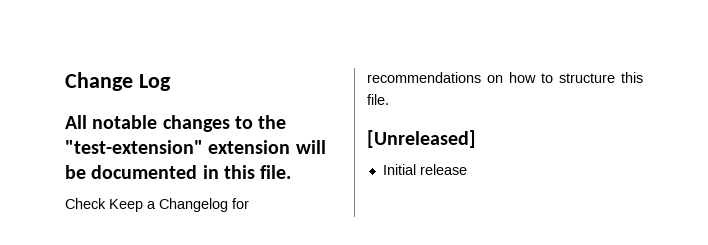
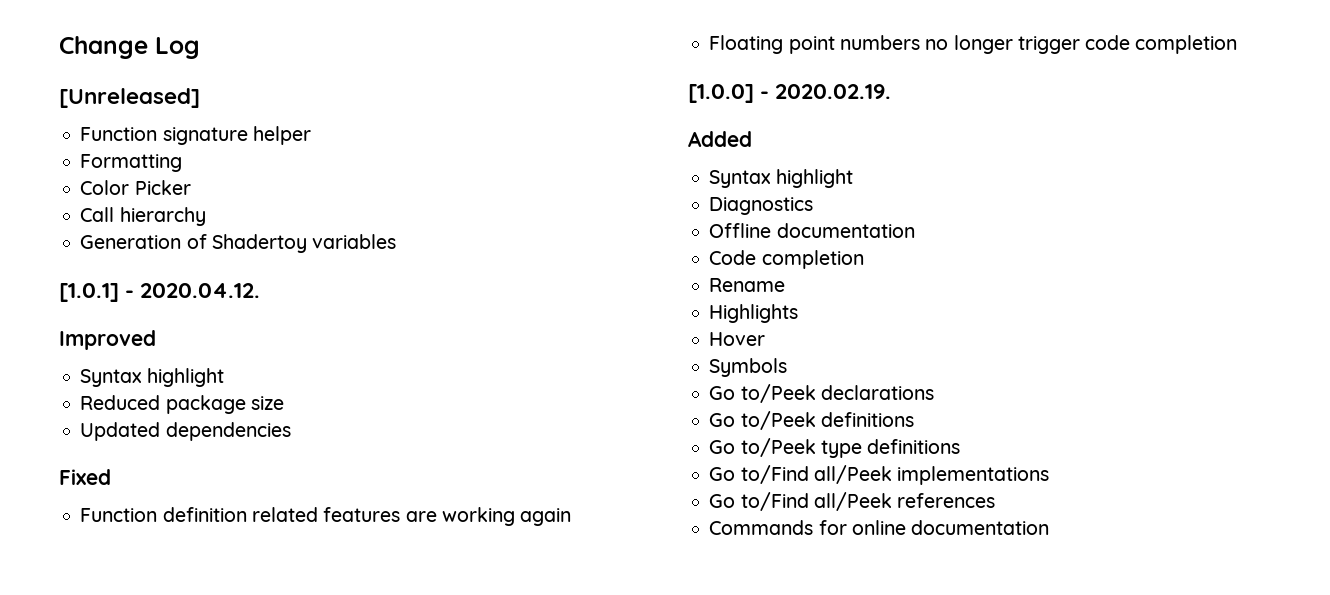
- All notable changes to the "test-extension" extension will be documented in this file.
- Check Keep a Changelog for recommendations on how to structure this file.
  [Unreleased]
- Initial release
+ Function signature helper
+ Formatting
+ Color Picker
+ Call hierarchy
+ Generation of Shadertoy variables
+ [1.0.1] - 2020.04.12.
+ Improved
+ Syntax highlight
+ Reduced package size
+ Updated dependencies
+ Fixed
+ Function definition related features are working again
+ Floating point numbers no longer trigger code completion
+ [1.0.0] - 2020.02.19.
+ Added
+ Syntax highlight
+ Diagnostics
+ Offline documentation
+ Code completion
+ Rename
+ Highlights
+ Hover
+ Symbols
+ Go to/Peek declarations
+ Go to/Peek definitions
+ Go to/Peek type definitions
+ Go to/Find all/Peek implementations
+ Go to/Find all/Peek references
+ Commands for online documentation

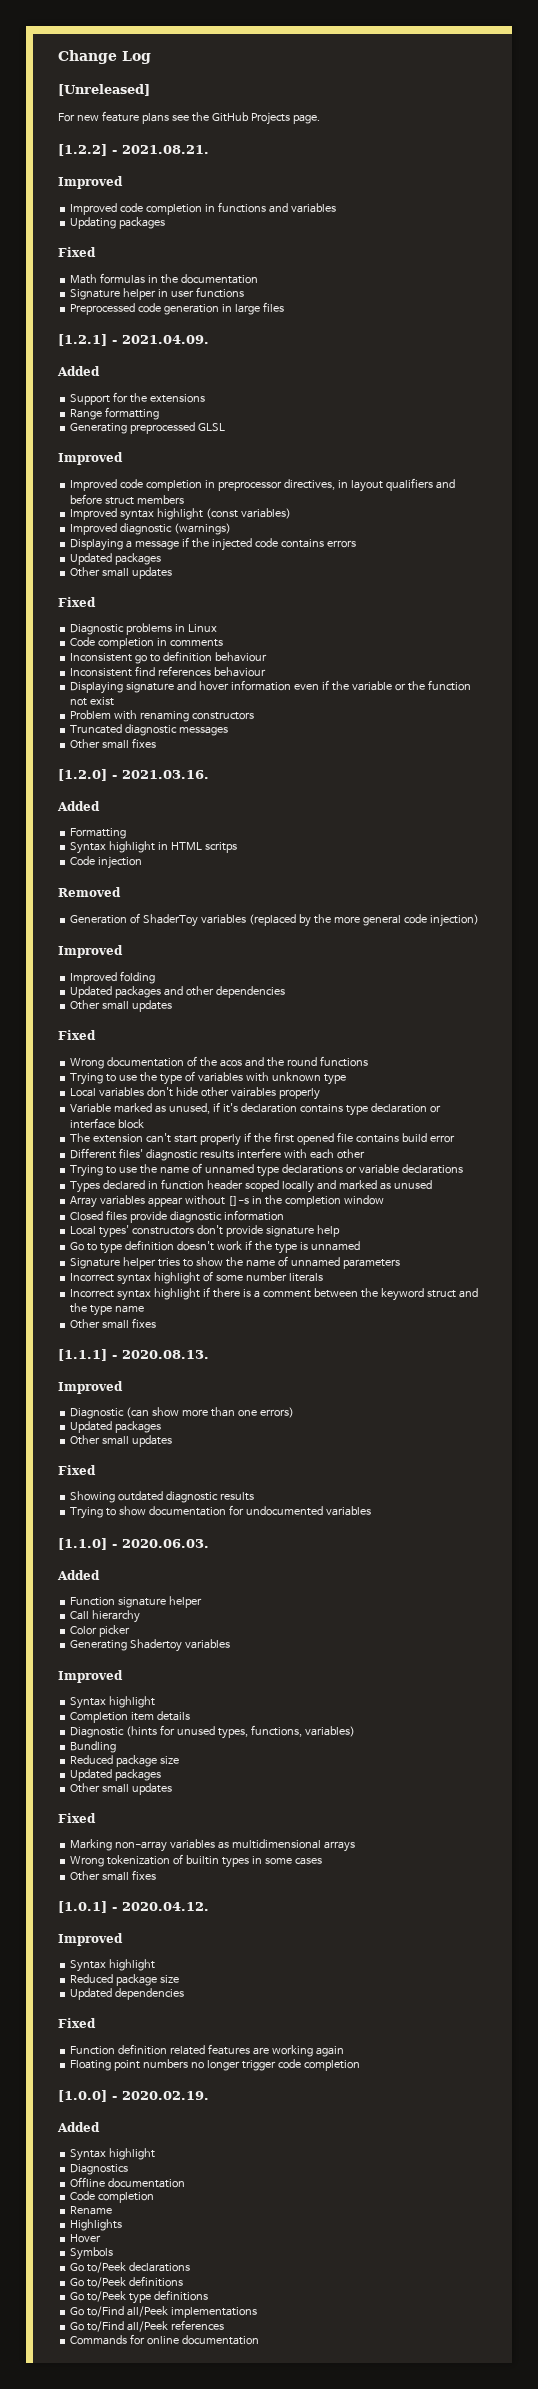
+ For new feature plans see the GitHub Projects page.
+ [1.2.2] - 2021.08.21.
+ Improved
+ Improved code completion in functions and variables
+ Updating packages
+ Fixed
+ Math formulas in the documentation
+ Signature helper in user functions
+ Preprocessed code generation in large files
+ [1.2.1] - 2021.04.09.
+ Added
+ Support for the extensions
+ Range formatting
+ Generating preprocessed GLSL
+ Improved
+ Improved code completion in preprocessor directives, in layout qualifiers and before struct members
+ Improved syntax highlight (const variables)
+ Improved diagnostic (warnings)
+ Displaying a message if the injected code contains errors
+ Updated packages
+ Other small updates
+ Fixed
+ Diagnostic problems in Linux
+ Code completion in comments
+ Inconsistent go to definition behaviour
+ Inconsistent find references behaviour
+ Displaying signature and hover information even if the variable or the function not exist
+ Problem with renaming constructors
+ Truncated diagnostic messages
+ Other small fixes
+ [1.2.0] - 2021.03.16.
+ Added
+ Formatting
+ Syntax highlight in HTML scritps
+ Code injection
+ Removed
+ Generation of ShaderToy variables (replaced by the more general code injection)
+ Improved
+ Improved folding
+ Updated packages and other dependencies
+ Other small updates
+ Fixed
+ Wrong documentation of the acos and the round functions
+ Trying to use the type of variables with unknown type
+ Local variables don't hide other vairables properly
+ Variable marked as unused, if it's declaration contains type declaration or interface block
+ The extension can't start properly if the first opened file contains build error
+ Different files' diagnostic results interfere with each other
+ Trying to use the name of unnamed type declarations or variable declarations
+ Types declared in function header scoped locally and marked as unused
+ Array variables appear without []-s in the completion window
+ Closed files provide diagnostic information
+ Local types' constructors don't provide signature help
+ Go to type definition doesn't work if the type is unnamed
+ Signature helper tries to show the name of unnamed parameters
+ Incorrect syntax highlight of some number literals
+ Incorrect syntax highlight if there is a comment between the keyword struct and the type name
+ Other small fixes
+ [1.1.1] - 2020.08.13.
+ Improved
+ Diagnostic (can show more than one errors)
+ Updated packages
+ Other small updates
+ Fixed
+ Showing outdated diagnostic results
+ Trying to show documentation for undocumented variables
+ [1.1.0] - 2020.06.03.
+ Added
- Formatting
- Color Picker
- Generation of Shadertoy variables
+ Color picker
+ Generating Shadertoy variables
+ Improved
+ Syntax highlight
+ Completion item details
+ Diagnostic (hints for unused types, functions, variables)
+ Bundling
+ Reduced package size
+ Updated packages
+ Other small updates
+ Fixed
+ Marking non-array variables as multidimensional arrays
+ Wrong tokenization of builtin types in some cases
+ Other small fixes

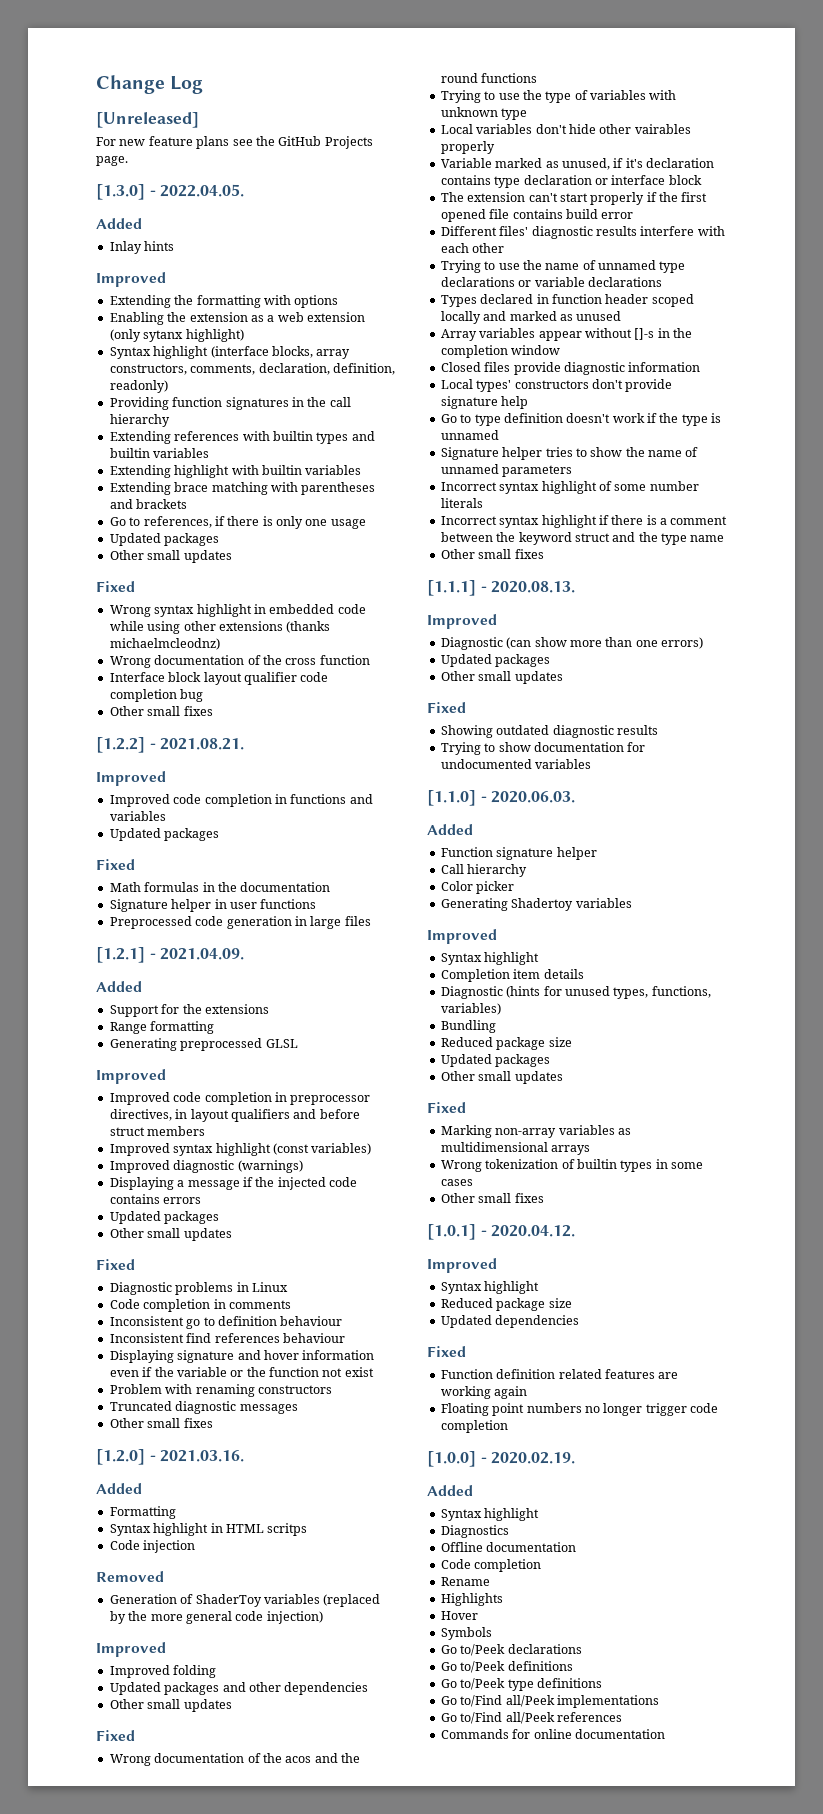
+ [1.3.0] - 2022.04.05.
+ Added
+ Inlay hints
+ Improved
+ Extending the formatting with options
+ Enabling the extension as a web extension (only sytanx highlight)
+ Syntax highlight (interface blocks, array constructors, comments, declaration, definition, readonly)
+ Providing function signatures in the call hierarchy
+ Extending references with builtin types and builtin variables
+ Extending highlight with builtin variables
+ Extending brace matching with parentheses and brackets
+ Go to references, if there is only one usage
+ Updated packages
+ Other small updates
+ Fixed
+ Wrong syntax highlight in embedded code while using other extensions (thanks michaelmcleodnz)
+ Wrong documentation of the cross function
+ Interface block layout qualifier code completion bug
+ Other small fixes
  Improved code completion in functions and variables
- Updating packages
+ Updated packages

